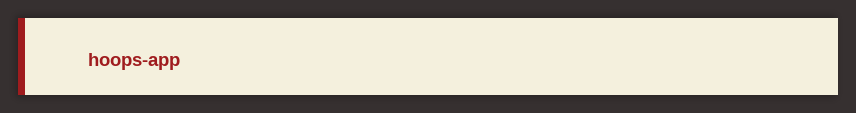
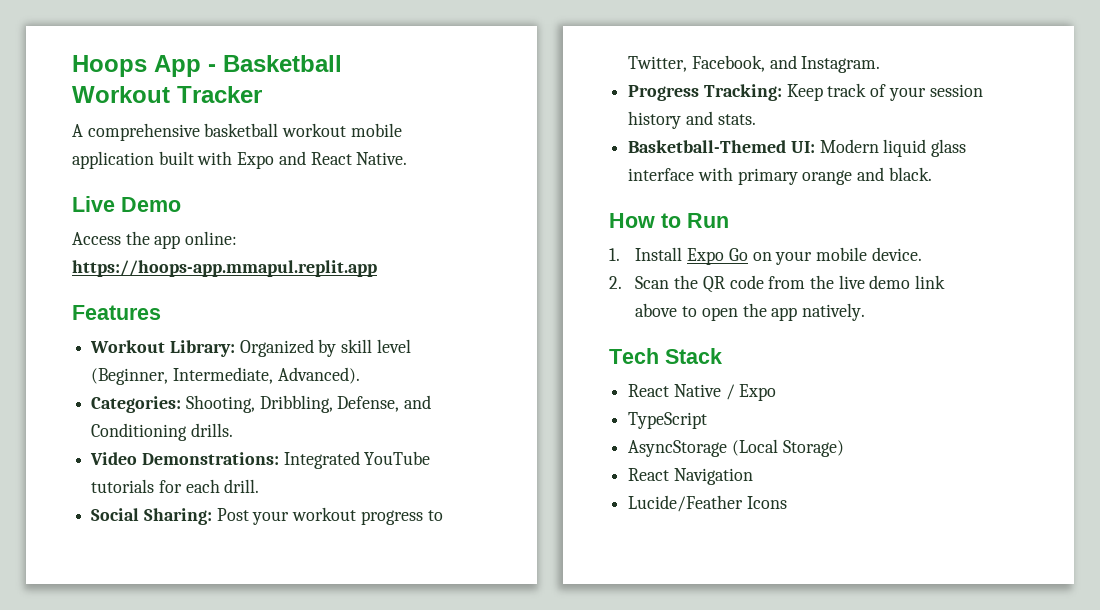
- hoops-app
+ Hoops App - Basketball Workout Tracker
+ A comprehensive basketball workout mobile application built with Expo and React Native.
+ Live Demo
+ Access the app online: https://hoops-app.mmapul.replit.app
+ Features
+ Workout Library: Organized by skill level (Beginner, Intermediate, Advanced).
+ Categories: Shooting, Dribbling, Defense, and Conditioning drills.
+ Video Demonstrations: Integrated YouTube tutorials for each drill.
+ Social Sharing: Post your workout progress to Twitter, Facebook, and Instagram.
+ Progress Tracking: Keep track of your session history and stats.
+ Basketball-Themed UI: Modern liquid glass interface with primary orange and black.
+ How to Run
+ 1. Install Expo Go on your mobile device.
+ 2. Scan the QR code from the live demo link above to open the app natively.
+ Tech Stack
+ React Native / Expo
+ TypeScript
+ AsyncStorage (Local Storage)
+ React Navigation
+ Lucide/Feather Icons

